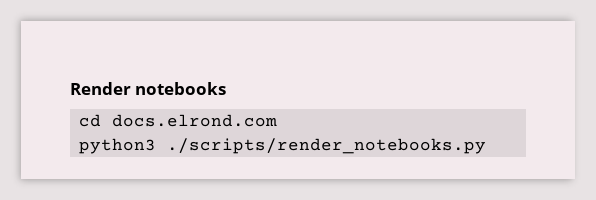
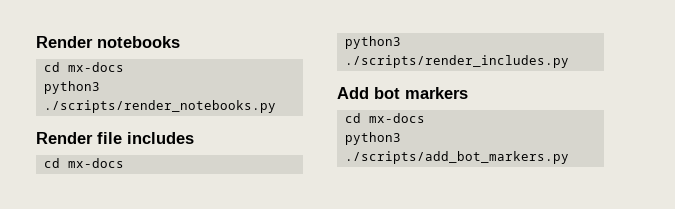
  Render notebooks
- cd docs.elrond.com
+ cd mx-docs
+ Render file includes
+ cd mx-docs
+ python3 ./scripts/render_includes.py
+ Add bot markers
+ cd mx-docs
+ python3 ./scripts/add_bot_markers.py

